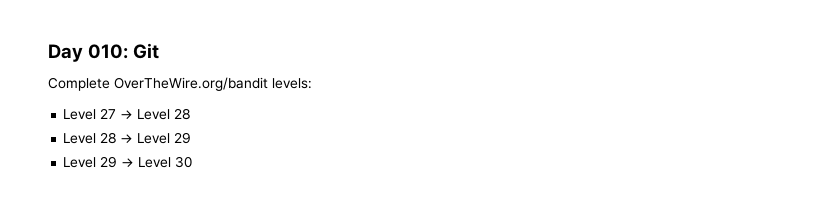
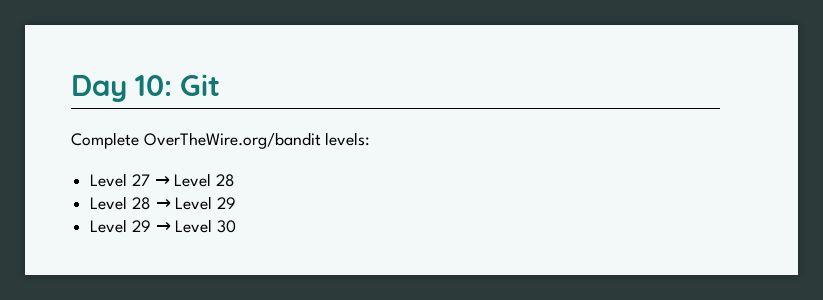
- Day 010: Git
+ Day 10: Git

